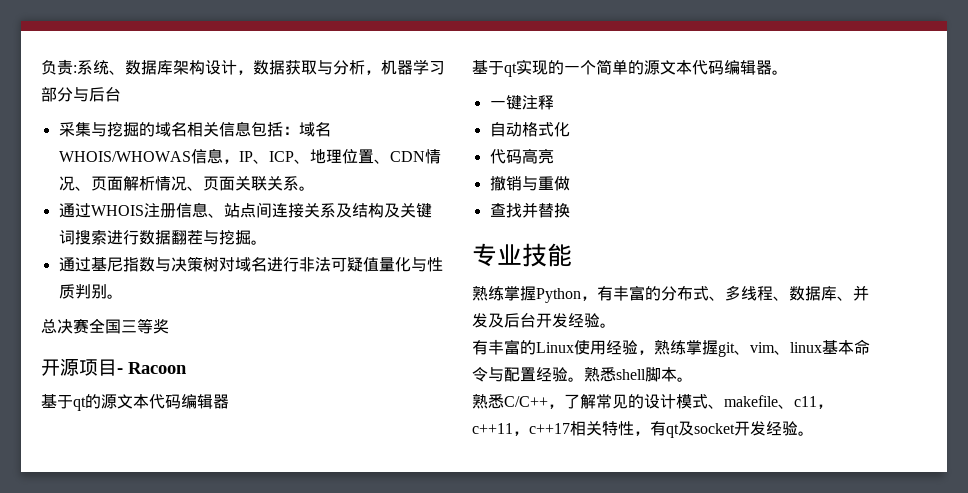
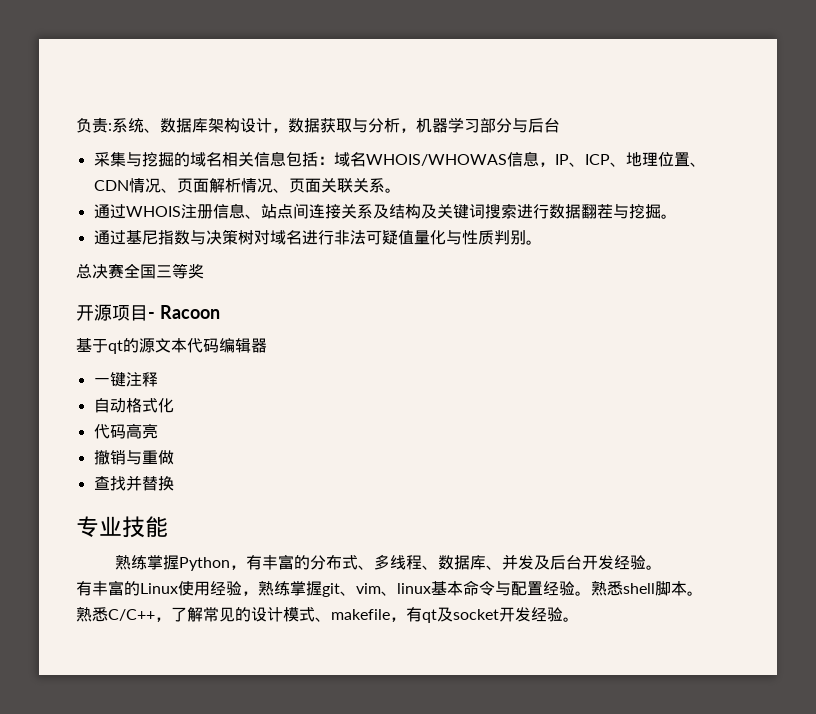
- 基于qt实现的一个简单的源文本代码编辑器。
- 熟悉C/C++，了解常见的设计模式、makefile、c11，c++11，c++17相关特性，有qt及socket开发经验。
+ 熟悉C/C++，了解常见的设计模式、makefile，有qt及socket开发经验。

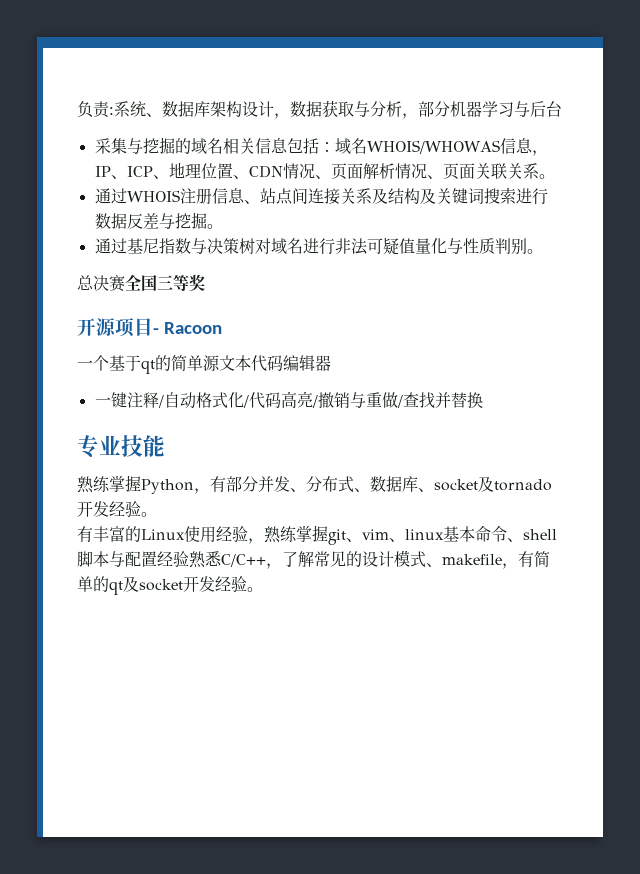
- 负责:系统、数据库架构设计，数据获取与分析，机器学习部分与后台
+ 负责:系统、数据库架构设计，数据获取与分析，部分机器学习与后台
- 通过WHOIS注册信息、站点间连接关系及结构及关键词搜索进行数据翻茬与挖掘。
+ 通过WHOIS注册信息、站点间连接关系及结构及关键词搜索进行数据反差与挖掘。
- 基于qt的源文本代码编辑器
+ 一个基于qt的简单源文本代码编辑器
- 一键注释
- 自动格式化
- 代码高亮
- 撤销与重做
- 查找并替换
+ 一键注释/自动格式化/代码高亮/撤销与重做/查找并替换
- 熟练掌握Python，有丰富的分布式、多线程、数据库、并发及后台开发经验。
+ 熟练掌握Python，有部分并发、分布式、数据库、socket及tornado开发经验。
- 有丰富的Linux使用经验，熟练掌握git、vim、linux基本命令与配置经验。熟悉shell脚本。
- 熟悉C/C++，了解常见的设计模式、makefile，有qt及socket开发经验。
+ 有丰富的Linux使用经验，熟练掌握git、vim、linux基本命令、shell脚本与配置经验熟悉C/C++，了解常见的设计模式、makefile，有简单的qt及socket开发经验。

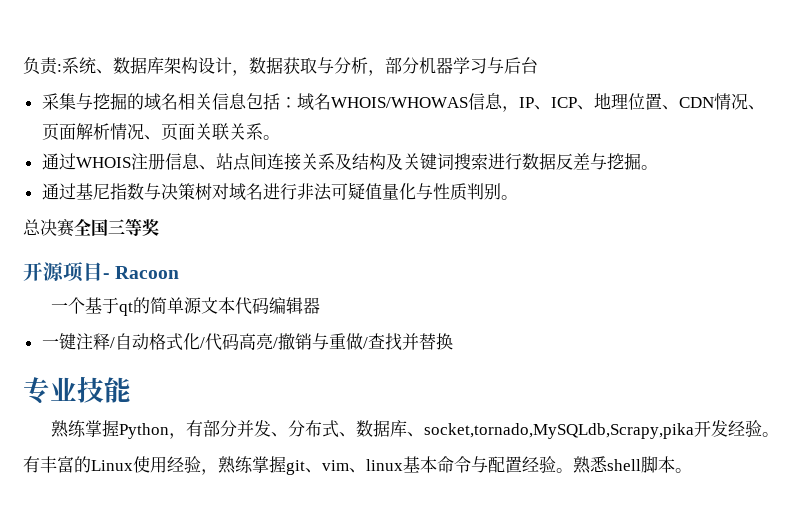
- 熟练掌握Python，有部分并发、分布式、数据库、socket及tornado开发经验。
+ 熟练掌握Python，有部分并发、分布式、数据库、socket,tornado,MySQLdb,Scrapy,pika开发经验。
- 有丰富的Linux使用经验，熟练掌握git、vim、linux基本命令、shell脚本与配置经验熟悉C/C++，了解常见的设计模式、makefile，有简单的qt及socket开发经验。
+ 有丰富的Linux使用经验，熟练掌握git、vim、linux基本命令与配置经验。熟悉shell脚本。

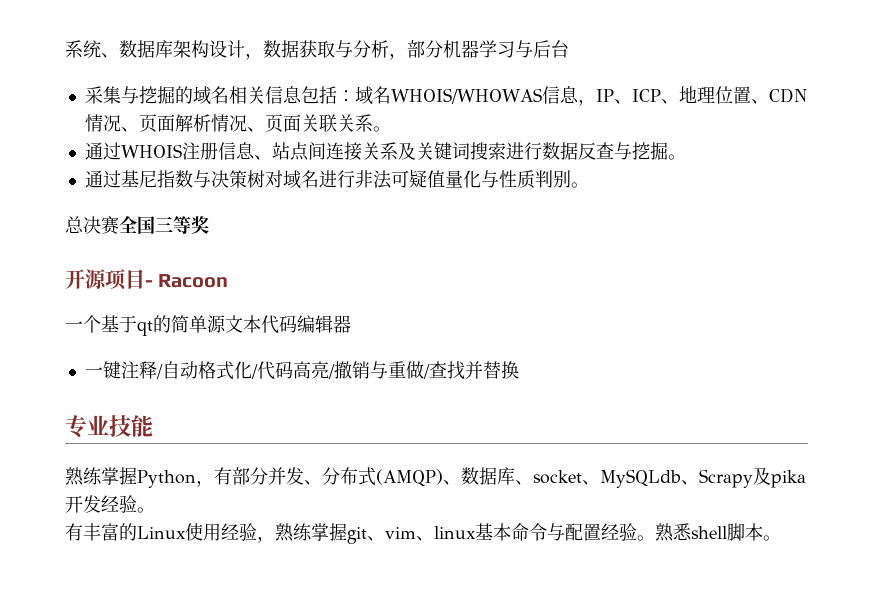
- 负责:系统、数据库架构设计，数据获取与分析，部分机器学习与后台
+ 系统、数据库架构设计，数据获取与分析，部分机器学习与后台
- 通过WHOIS注册信息、站点间连接关系及结构及关键词搜索进行数据反差与挖掘。
+ 通过WHOIS注册信息、站点间连接关系及关键词搜索进行数据反查与挖掘。
- 熟练掌握Python，有部分并发、分布式、数据库、socket,tornado,MySQLdb,Scrapy,pika开发经验。
+ 熟练掌握Python，有部分并发、分布式(AMQP)、数据库、socket、MySQLdb、Scrapy及pika开发经验。

